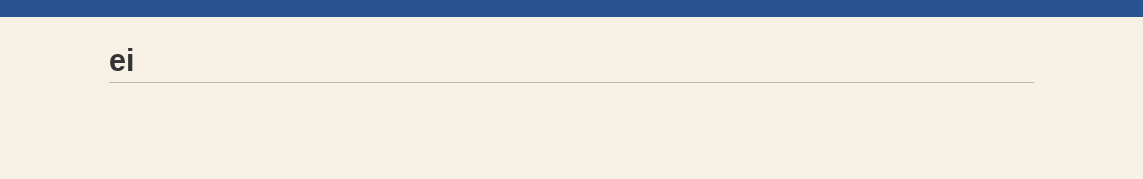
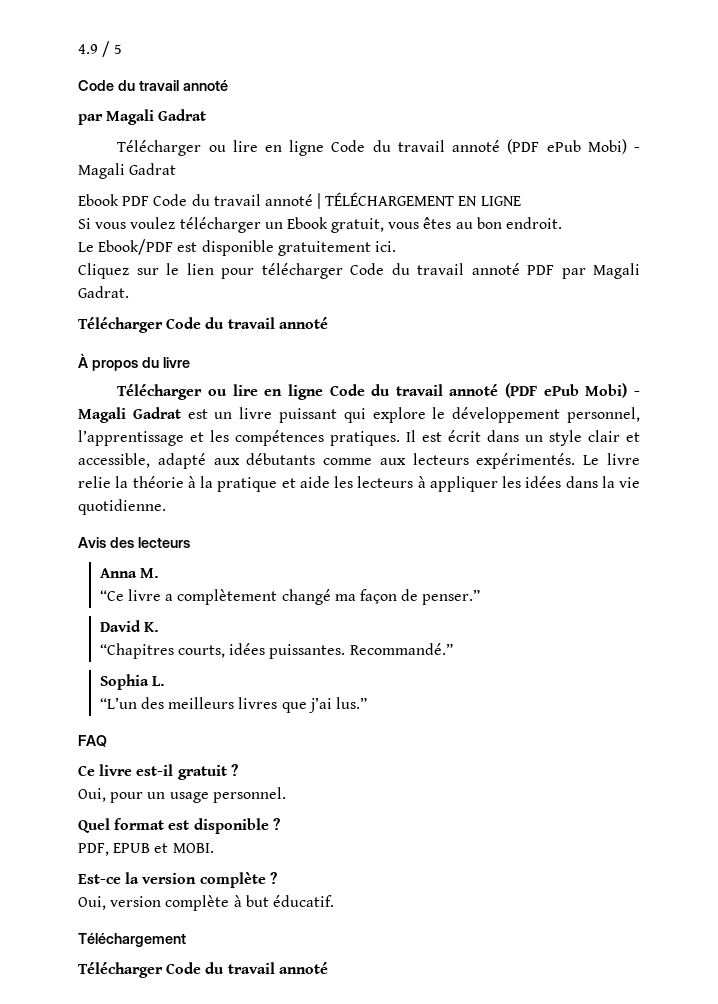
- ei
+ 4.9 / 5
+ Code du travail annoté
+ par Magali Gadrat
+ Télécharger ou lire en ligne Code du travail annoté (PDF ePub Mobi) - Magali Gadrat
+ Ebook PDF Code du travail annoté | TÉLÉCHARGEMENT EN LIGNE
+ Si vous voulez télécharger un Ebook gratuit, vous êtes au bon endroit.
+ Le Ebook/PDF est disponible gratuitement ici.
+ Cliquez sur le lien pour télécharger Code du travail annoté PDF par Magali Gadrat.
+ Télécharger Code du travail annoté
+ À propos du livre
+ Télécharger ou lire en ligne Code du travail annoté (PDF ePub Mobi) - Magali Gadrat est un livre puissant qui explore le développement personnel, l’apprentissage et les compétences pratiques. Il est écrit dans un style clair et accessible, adapté aux débutants comme aux lecteurs expérimentés. Le livre relie la théorie à la pratique et aide les lecteurs à appliquer les idées dans la vie quotidienne.
+ Avis des lecteurs
+ Anna M.
+ “Ce livre a complètement changé ma façon de penser.”
+ David K.
+ “Chapitres courts, idées puissantes. Recommandé.”
+ Sophia L.
+ “L’un des meilleurs livres que j’ai lus.”
+ FAQ
+ Ce livre est-il gratuit ?
+ Oui, pour un usage personnel.
+ Quel format est disponible ?
+ PDF, EPUB et MOBI.
+ Est-ce la version complète ?
+ Oui, version complète à but éducatif.
+ Téléchargement
+ Télécharger Code du travail annoté

